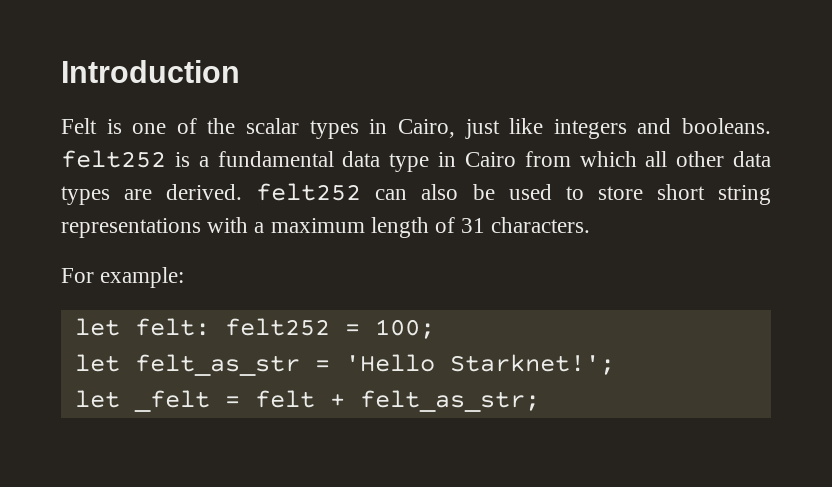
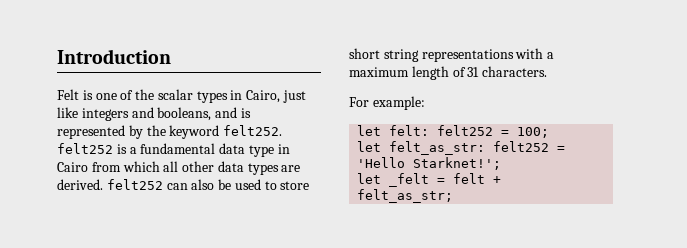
- Felt is one of the scalar types in Cairo, just like integers and booleans. felt252 is a fundamental data type in Cairo from which all other data types are derived. felt252 can also be used to store short string representations with a maximum length of 31 characters.
+ Felt is one of the scalar types in Cairo, just like integers and booleans, and is represented by the keyword felt252. felt252 is a fundamental data type in Cairo from which all other data types are derived. felt252 can also be used to store short string representations with a maximum length of 31 characters.
- let felt_as_str = 'Hello Starknet!';
+ let felt_as_str: felt252 = 'Hello Starknet!';

